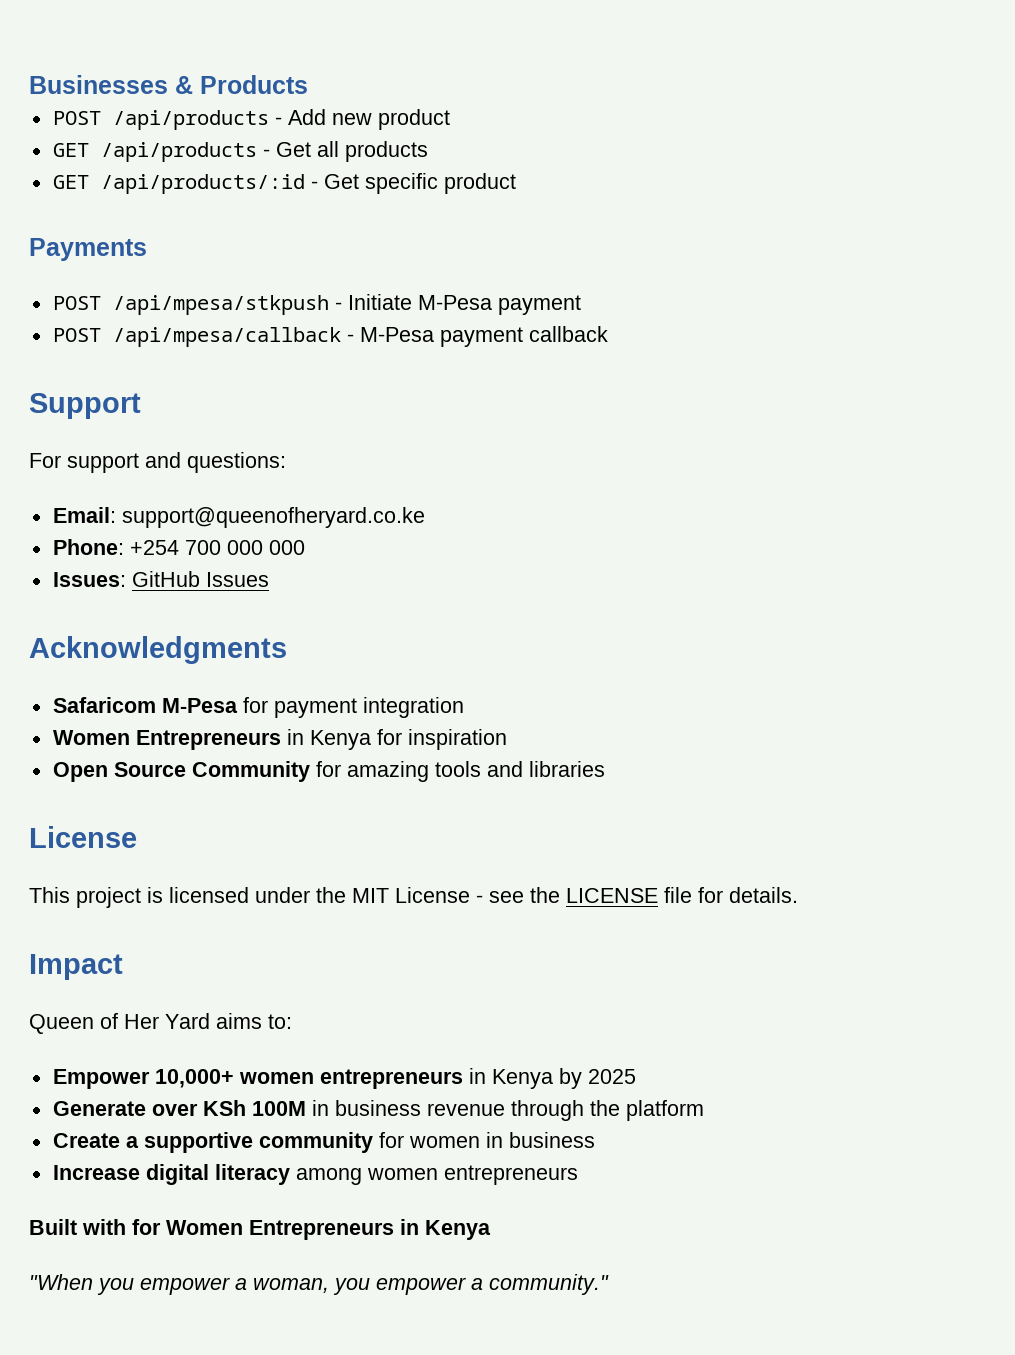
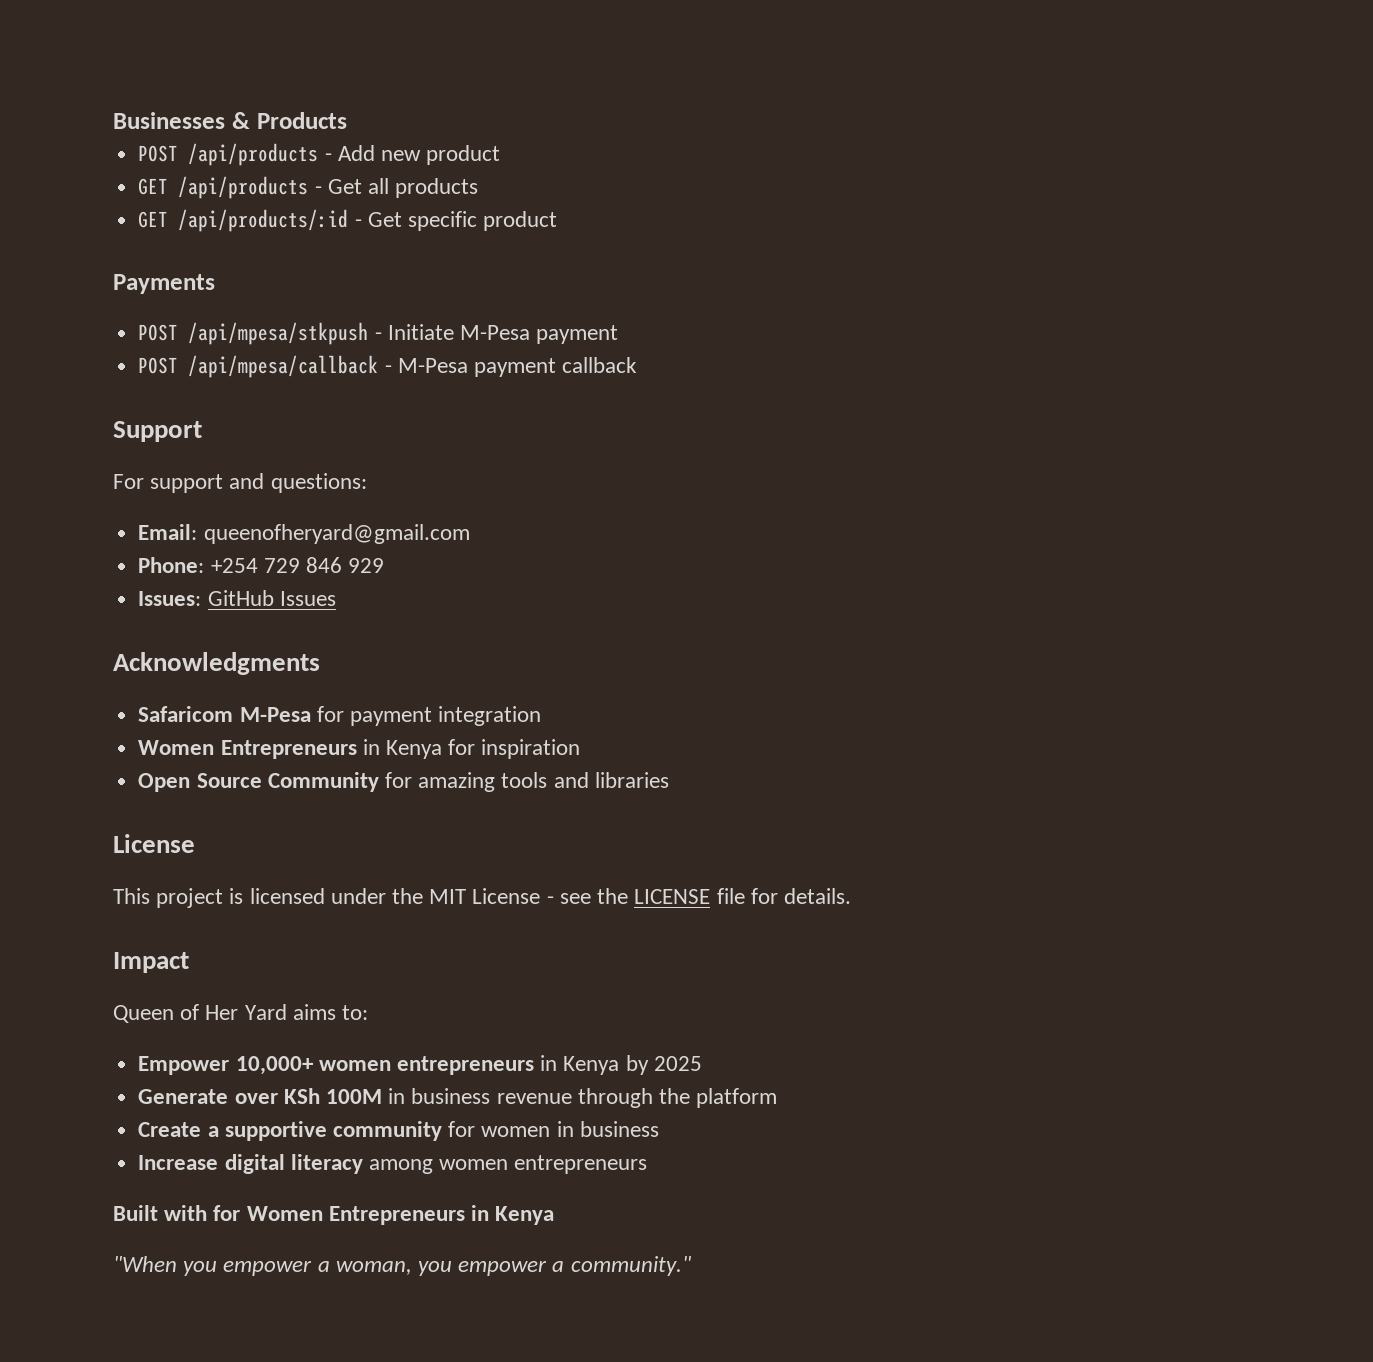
- Email: support@queenofheryard.co.ke
+ Email: queenofheryard@gmail.com
- Phone: +254 700 000 000
+ Phone: +254 729 846 929

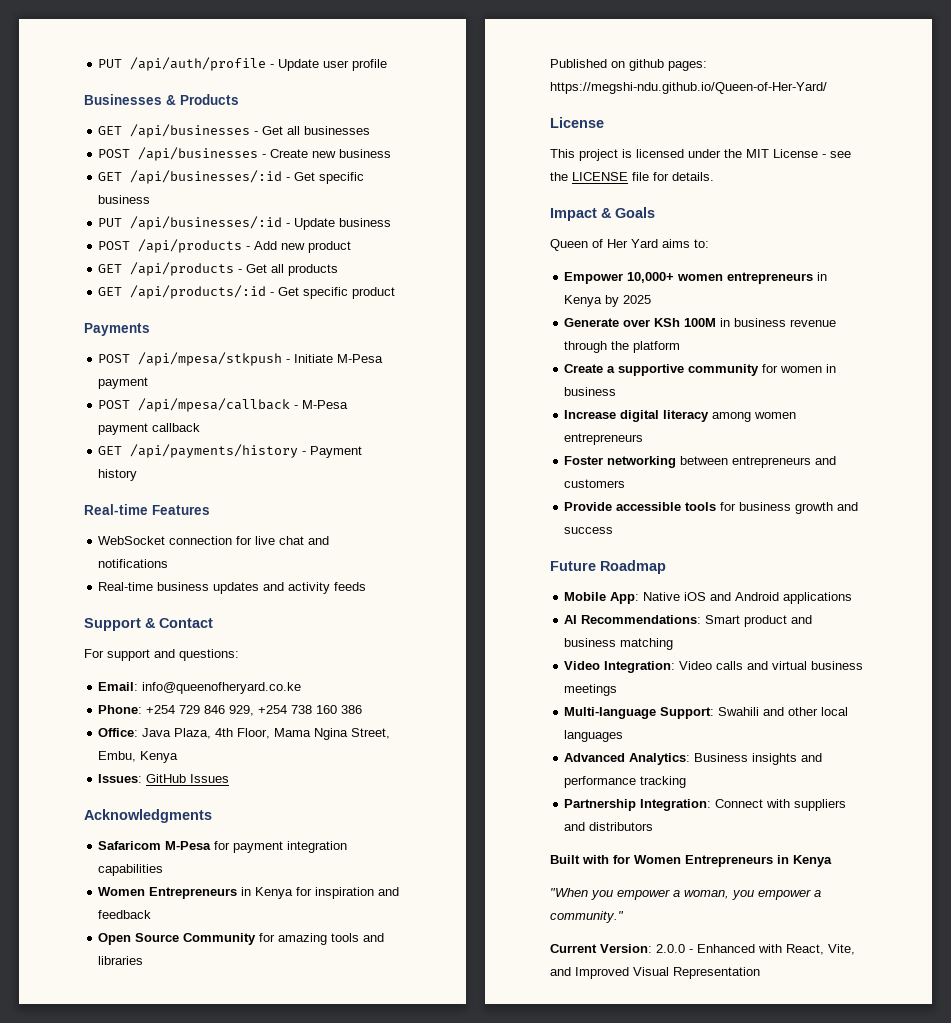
+ PUT /api/auth/profile - Update user profile
  Businesses & Products
+ GET /api/businesses - Get all businesses
+ POST /api/businesses - Create new business
+ GET /api/businesses/:id - Get specific business
+ PUT /api/businesses/:id - Update business
+ GET /api/payments/history - Payment history
+ Real-time Features
+ WebSocket connection for live chat and notifications
+ Real-time business updates and activity feeds
- Support
+ Support & Contact
- Email: queenofheryard@gmail.com
+ Email: info@queenofheryard.co.ke
- Phone: +254 729 846 929
+ Phone: +254 729 846 929, +254 738 160 386
+ Office: Java Plaza, 4th Floor, Mama Ngina Street, Embu, Kenya
- Safaricom M-Pesa for payment integration
+ Safaricom M-Pesa for payment integration capabilities
- Women Entrepreneurs in Kenya for inspiration
+ Women Entrepreneurs in Kenya for inspiration and feedback
+ Published on github pages: https://megshi-ndu.github.io/Queen-of-Her-Yard/
- Impact
+ Impact & Goals
+ Foster networking between entrepreneurs and customers
+ Provide accessible tools for business growth and success
+ Future Roadmap
+ Mobile App: Native iOS and Android applications
+ AI Recommendations: Smart product and business matching
+ Video Integration: Video calls and virtual business meetings
+ Multi-language Support: Swahili and other local languages
+ Advanced Analytics: Business insights and performance tracking
+ Partnership Integration: Connect with suppliers and distributors
+ Current Version: 2.0.0 - Enhanced with React, Vite, and Improved Visual Representation

